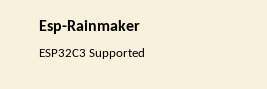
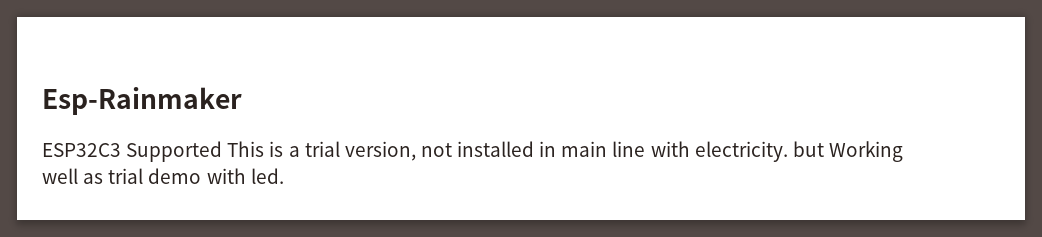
- ESP32C3 Supported
+ ESP32C3 Supported This is a trial version, not installed in main line with electricity. but Working well as trial demo with led.

